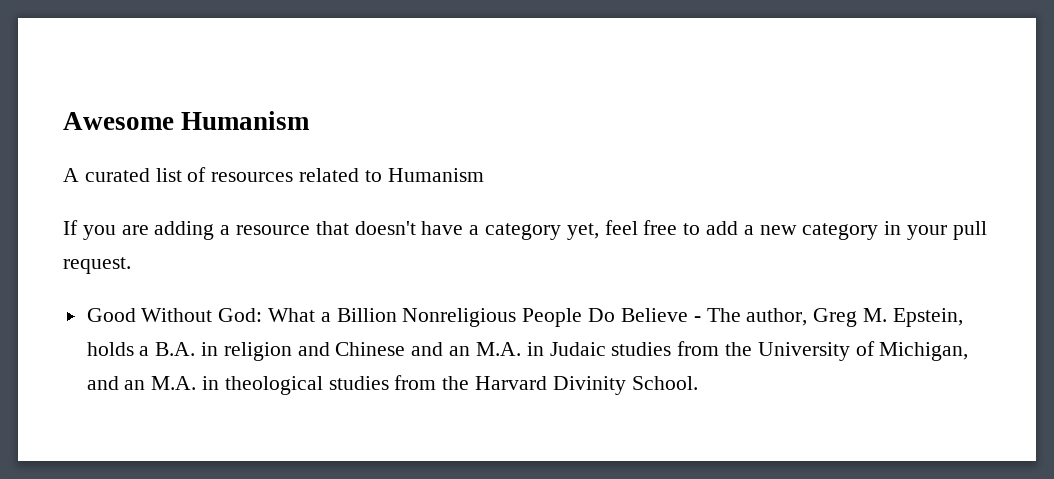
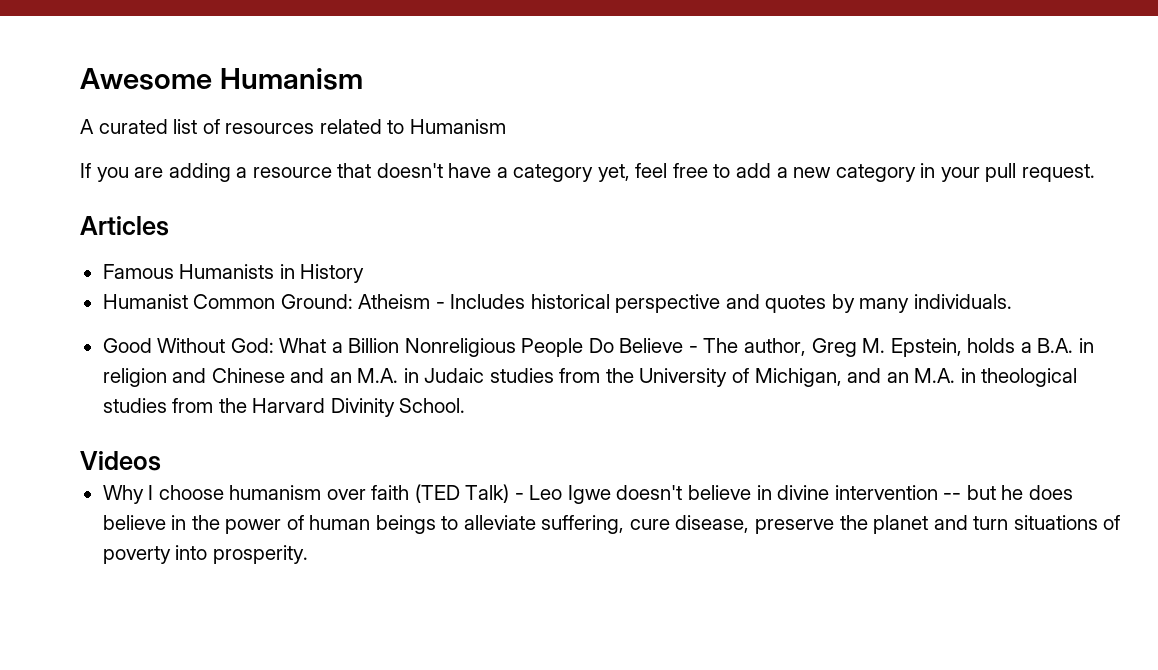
+ Articles
+ Famous Humanists in History
+ Humanist Common Ground: Atheism - Includes historical perspective and quotes by many individuals.
+ Videos
+ Why I choose humanism over faith (TED Talk) - Leo Igwe doesn't believe in divine intervention -- but he does believe in the power of human beings to alleviate suffering, cure disease, preserve the planet and turn situations of poverty into prosperity.

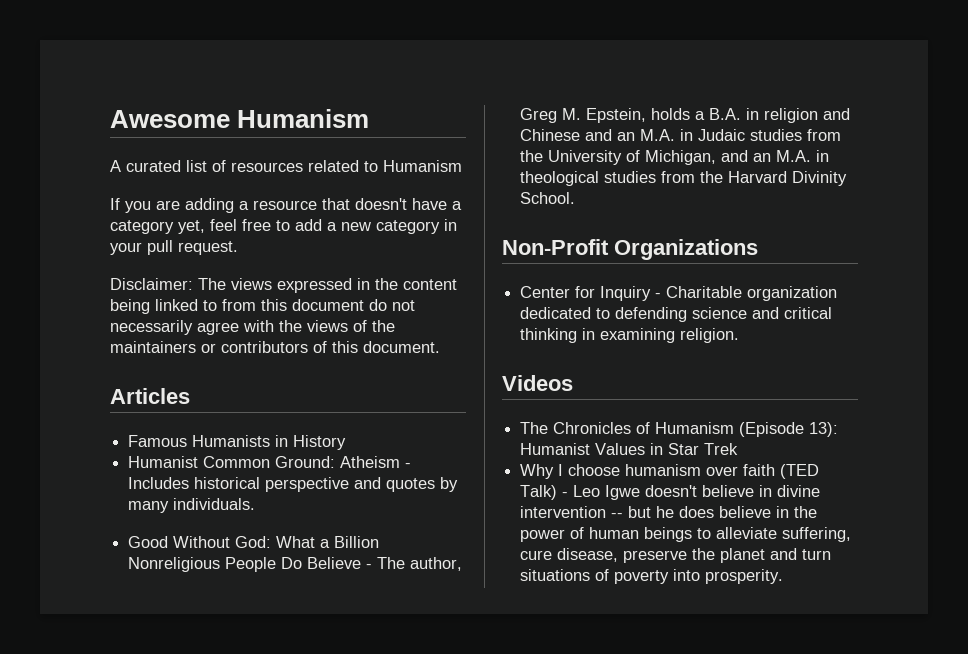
+ Disclaimer: The views expressed in the content being linked to from this document do not necessarily agree with the views of the maintainers or contributors of this document.
+ Non-Profit Organizations
+ Center for Inquiry - Charitable organization dedicated to defending science and critical thinking in examining religion.
  Videos
+ The Chronicles of Humanism (Episode 13): Humanist Values in Star Trek

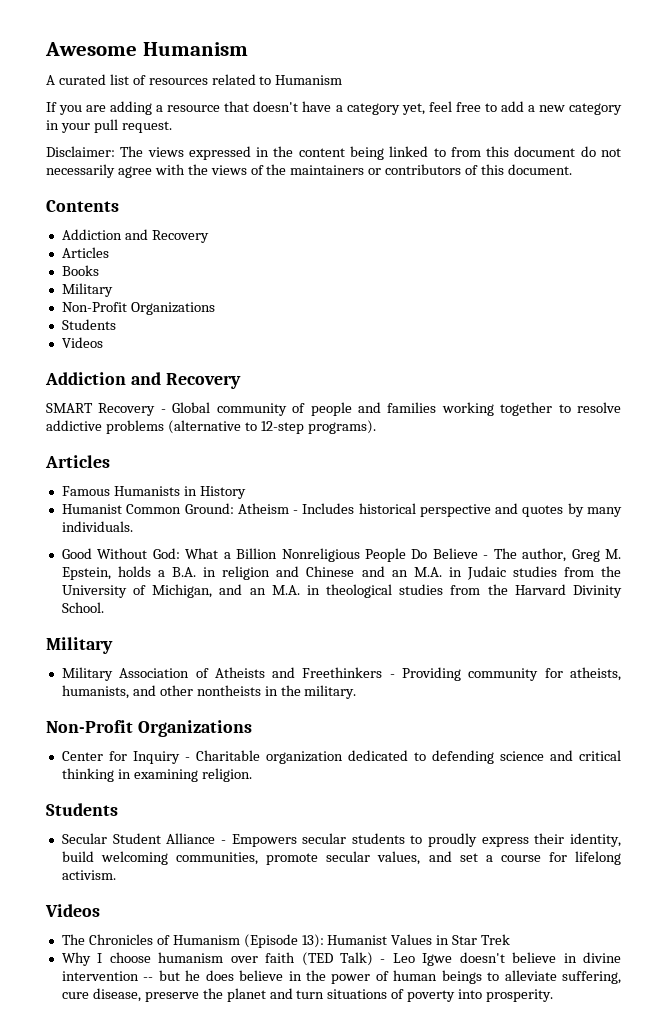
+ Contents
+ Addiction and Recovery
+ Articles
+ Books
+ Military
+ Non-Profit Organizations
+ Students
+ Videos
+ Addiction and Recovery
+ SMART Recovery - Global community of people and families working together to resolve addictive problems (alternative to 12-step programs).
  Good Without God: What a Billion Nonreligious People Do Believe - The author, Greg M. Epstein, holds a B.A. in religion and Chinese and an M.A. in Judaic studies from the University of Michigan, and an M.A. in theological studies from the Harvard Divinity School.
+ Military
+ Military Association of Atheists and Freethinkers - Providing community for atheists, humanists, and other nontheists in the military.
  Center for Inquiry - Charitable organization dedicated to defending science and critical thinking in examining religion.
+ Students
+ Secular Student Alliance - Empowers secular students to proudly express their identity, build welcoming communities, promote secular values, and set a course for lifelong activism.

